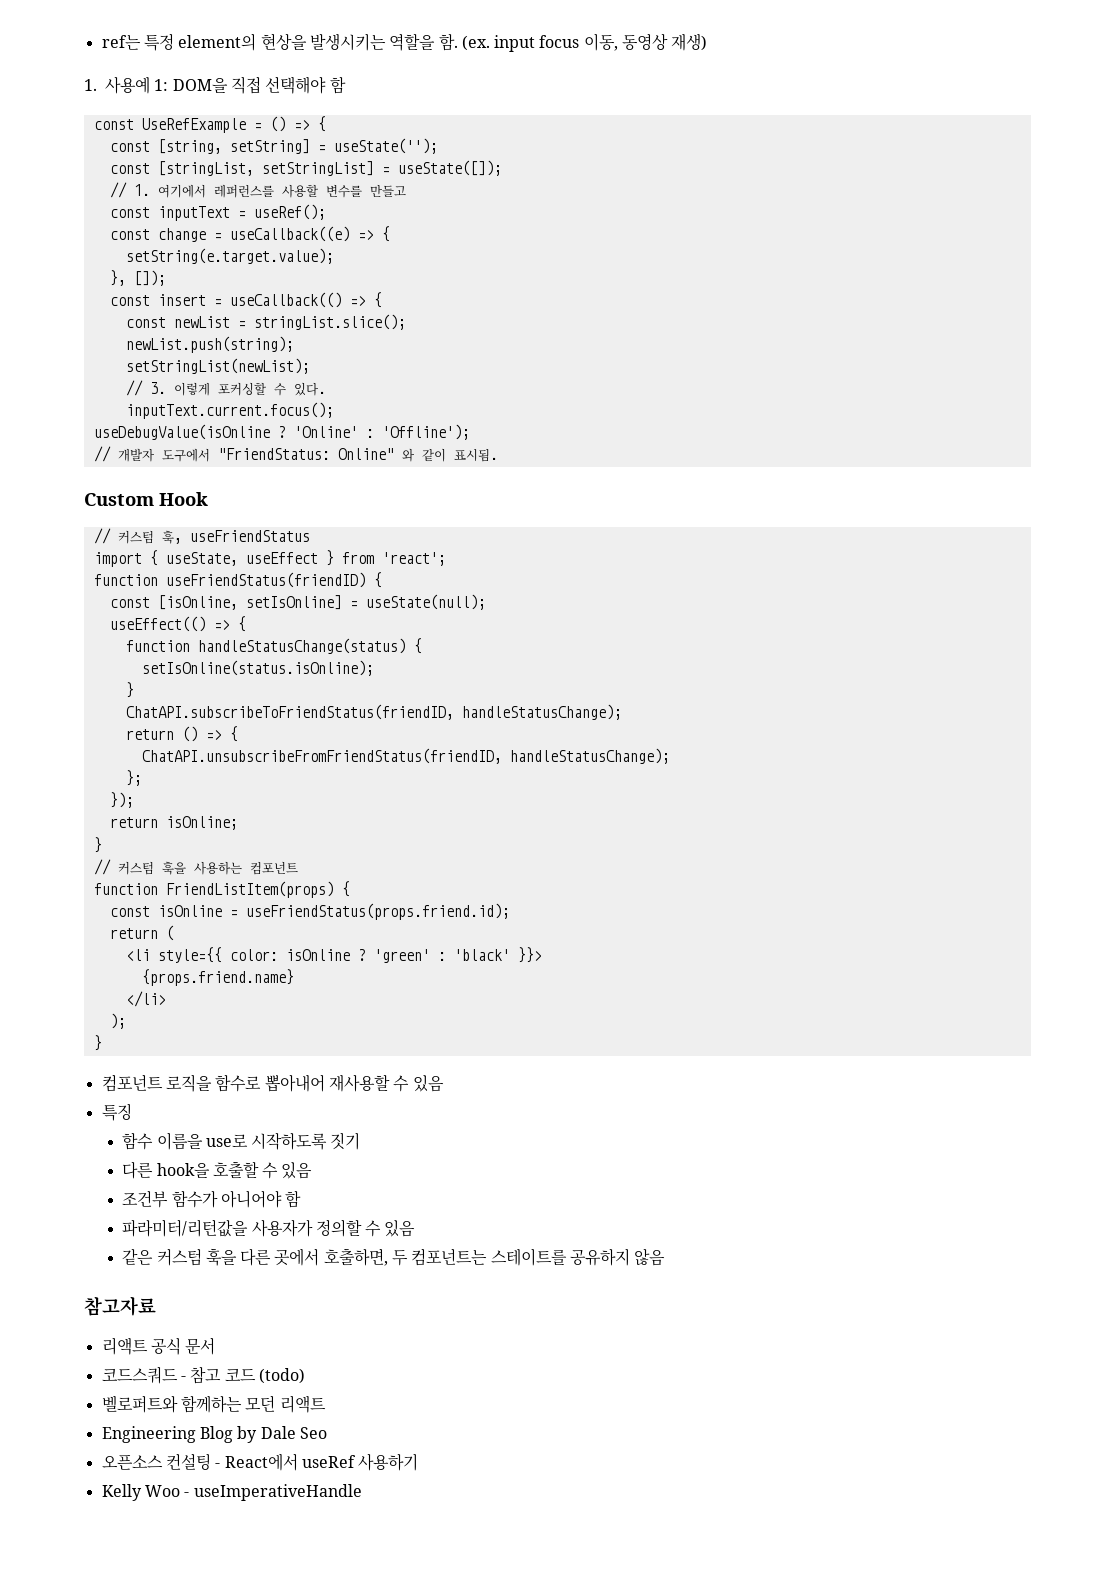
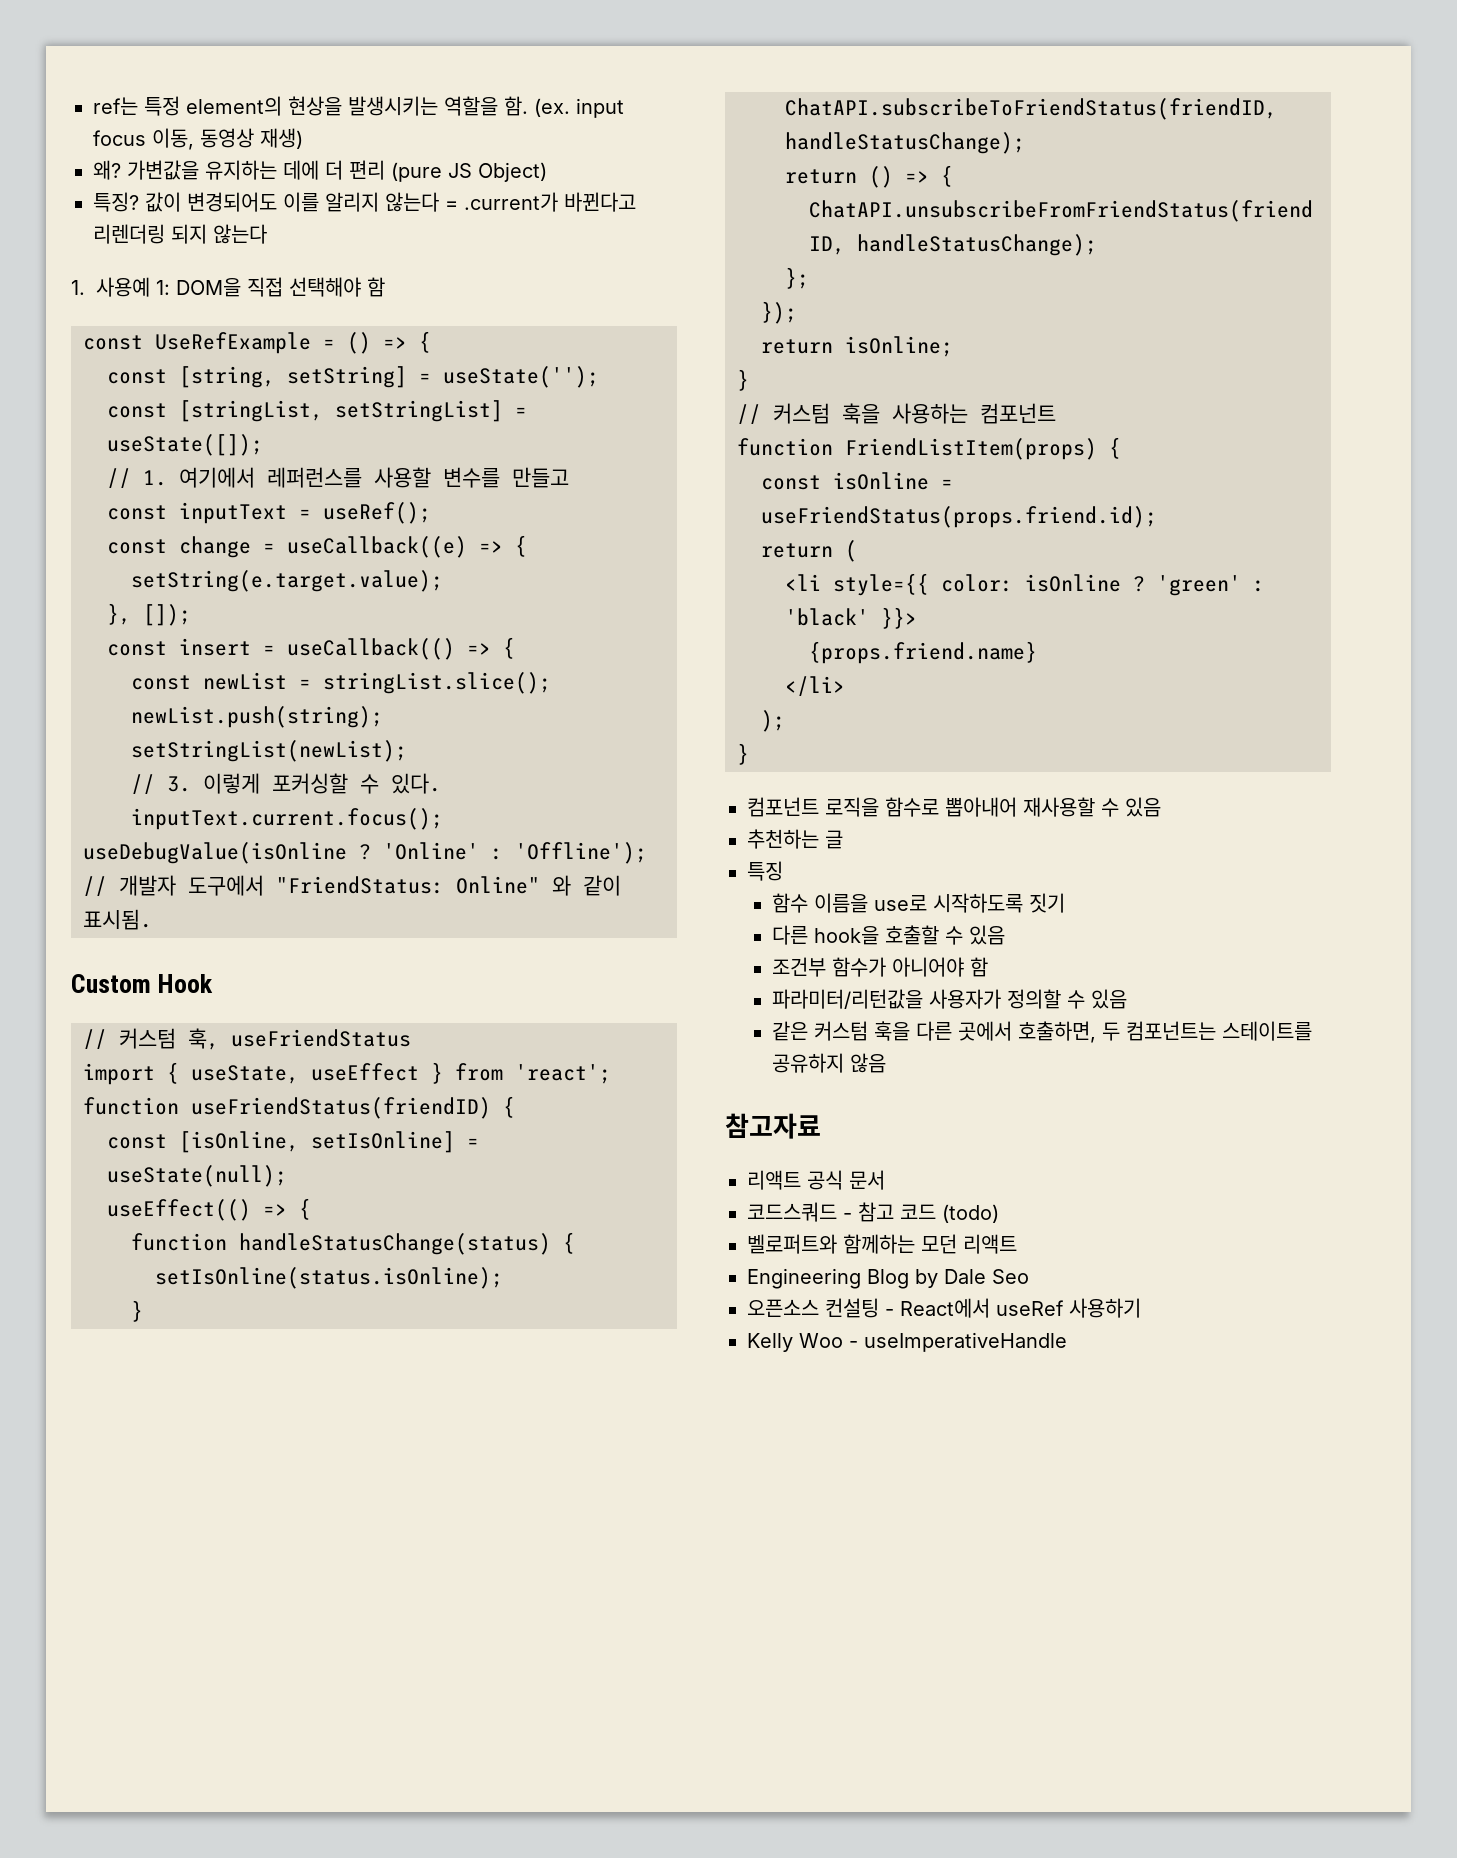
+ 왜? 가변값을 유지하는 데에 더 편리 (pure JS Object)
+ 특징? 값이 변경되어도 이를 알리지 않는다 = .current가 바뀐다고 리렌더링 되지 않는다
+ 추천하는 글

